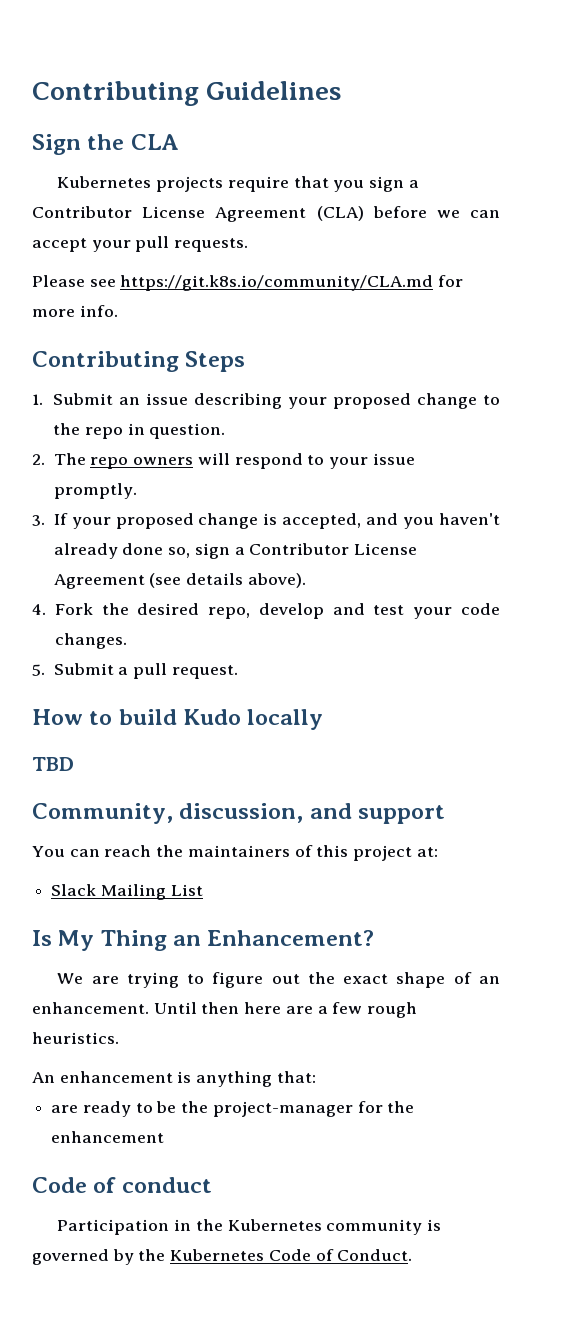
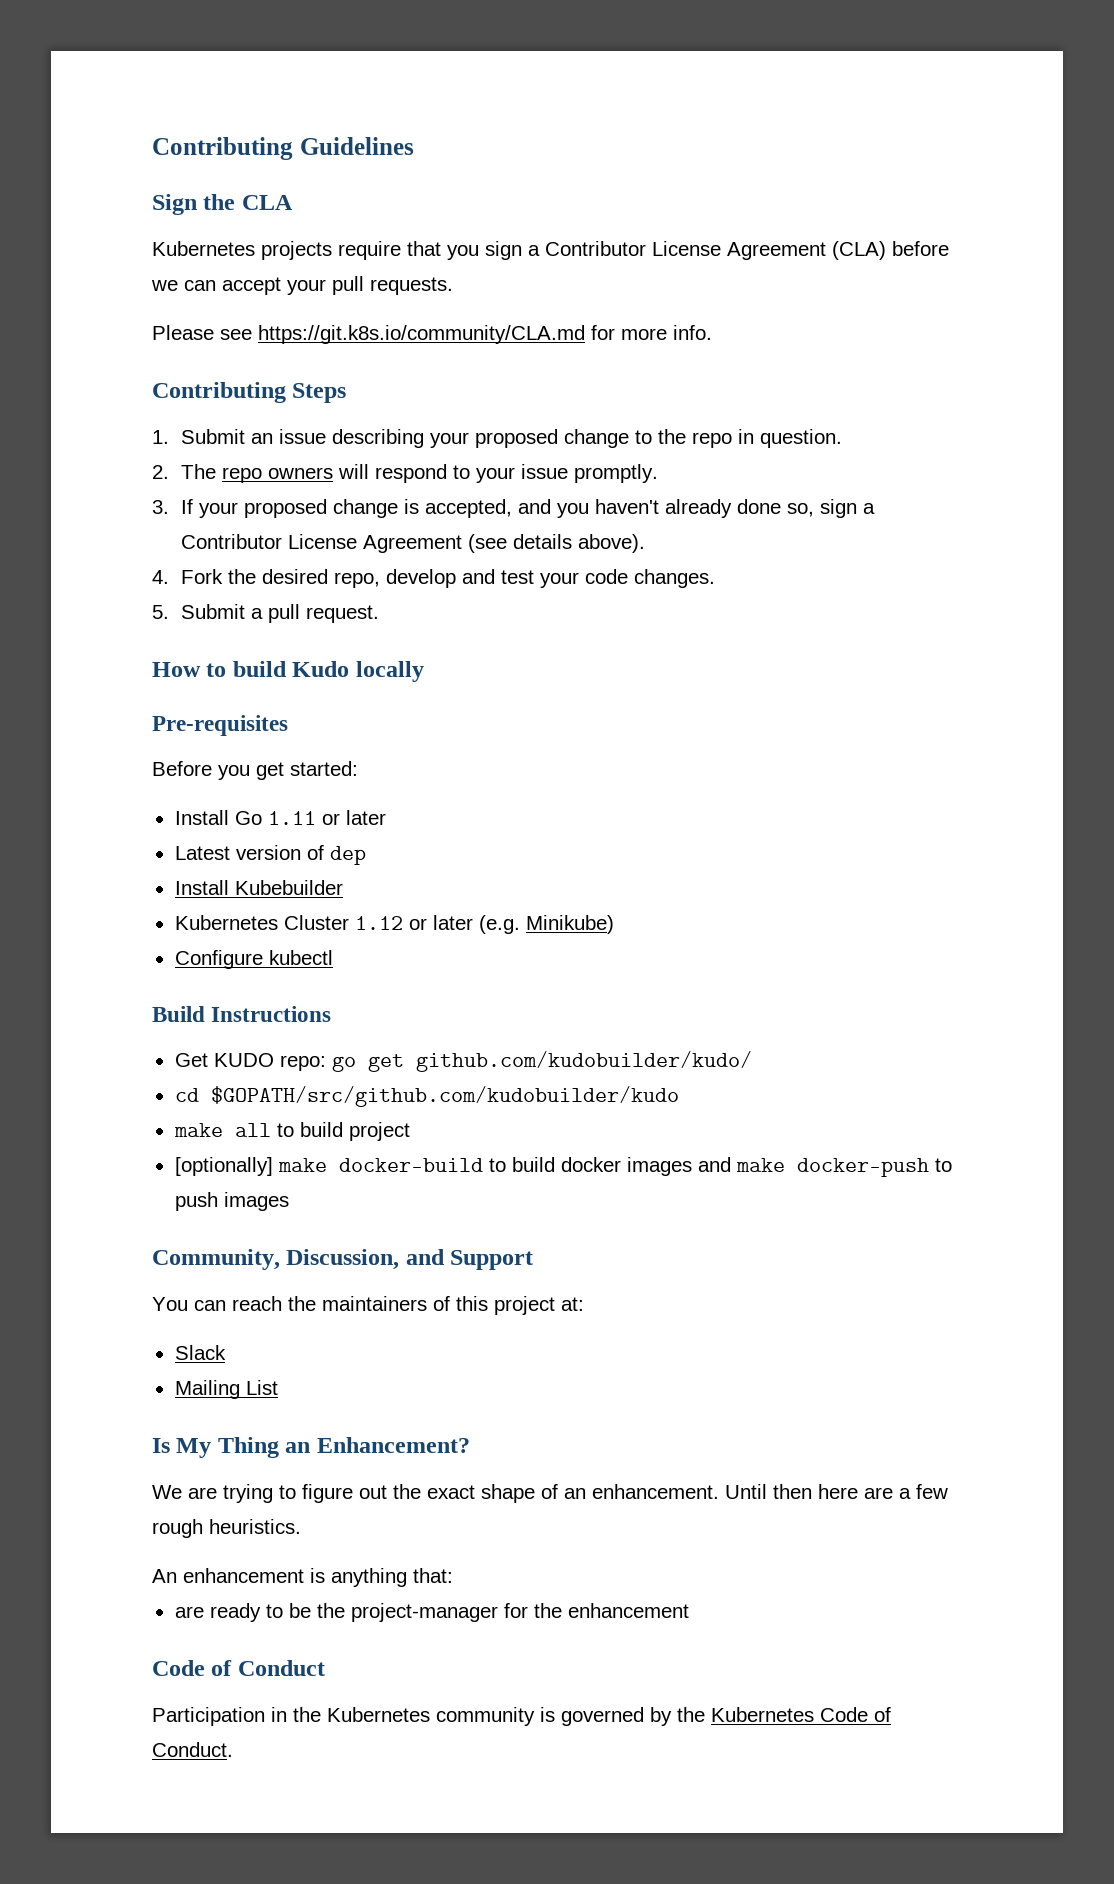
- TBD
- Community, discussion, and support
+ Pre-requisites
+ Before you get started:
+ Install Go 1.11 or later
+ Latest version of dep
+ Install Kubebuilder
+ Kubernetes Cluster 1.12 or later (e.g. Minikube)
+ Configure kubectl
+ Build Instructions
+ Get KUDO repo: go get github.com/kudobuilder/kudo/
+ cd $GOPATH/src/github.com/kudobuilder/kudo
+ make all to build project
+ [optionally] make docker-build to build docker images and make docker-push to push images
+ Community, Discussion, and Support
- Slack Mailing List
+ Slack
+ Mailing List
- Code of conduct
+ Code of Conduct

